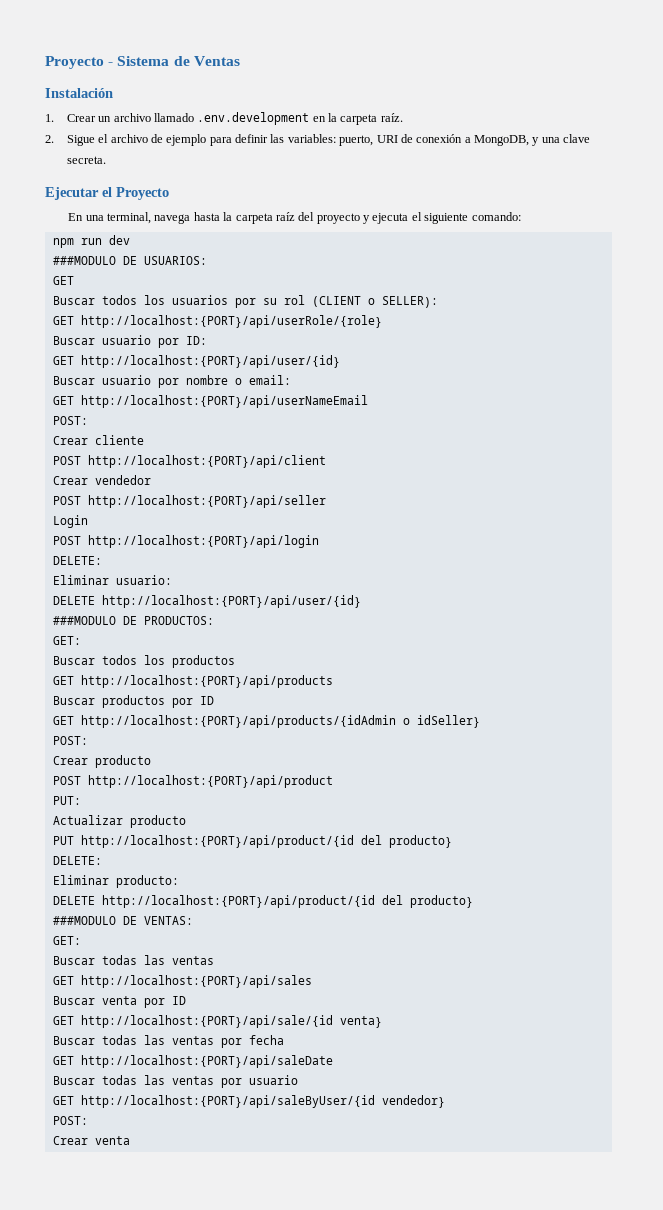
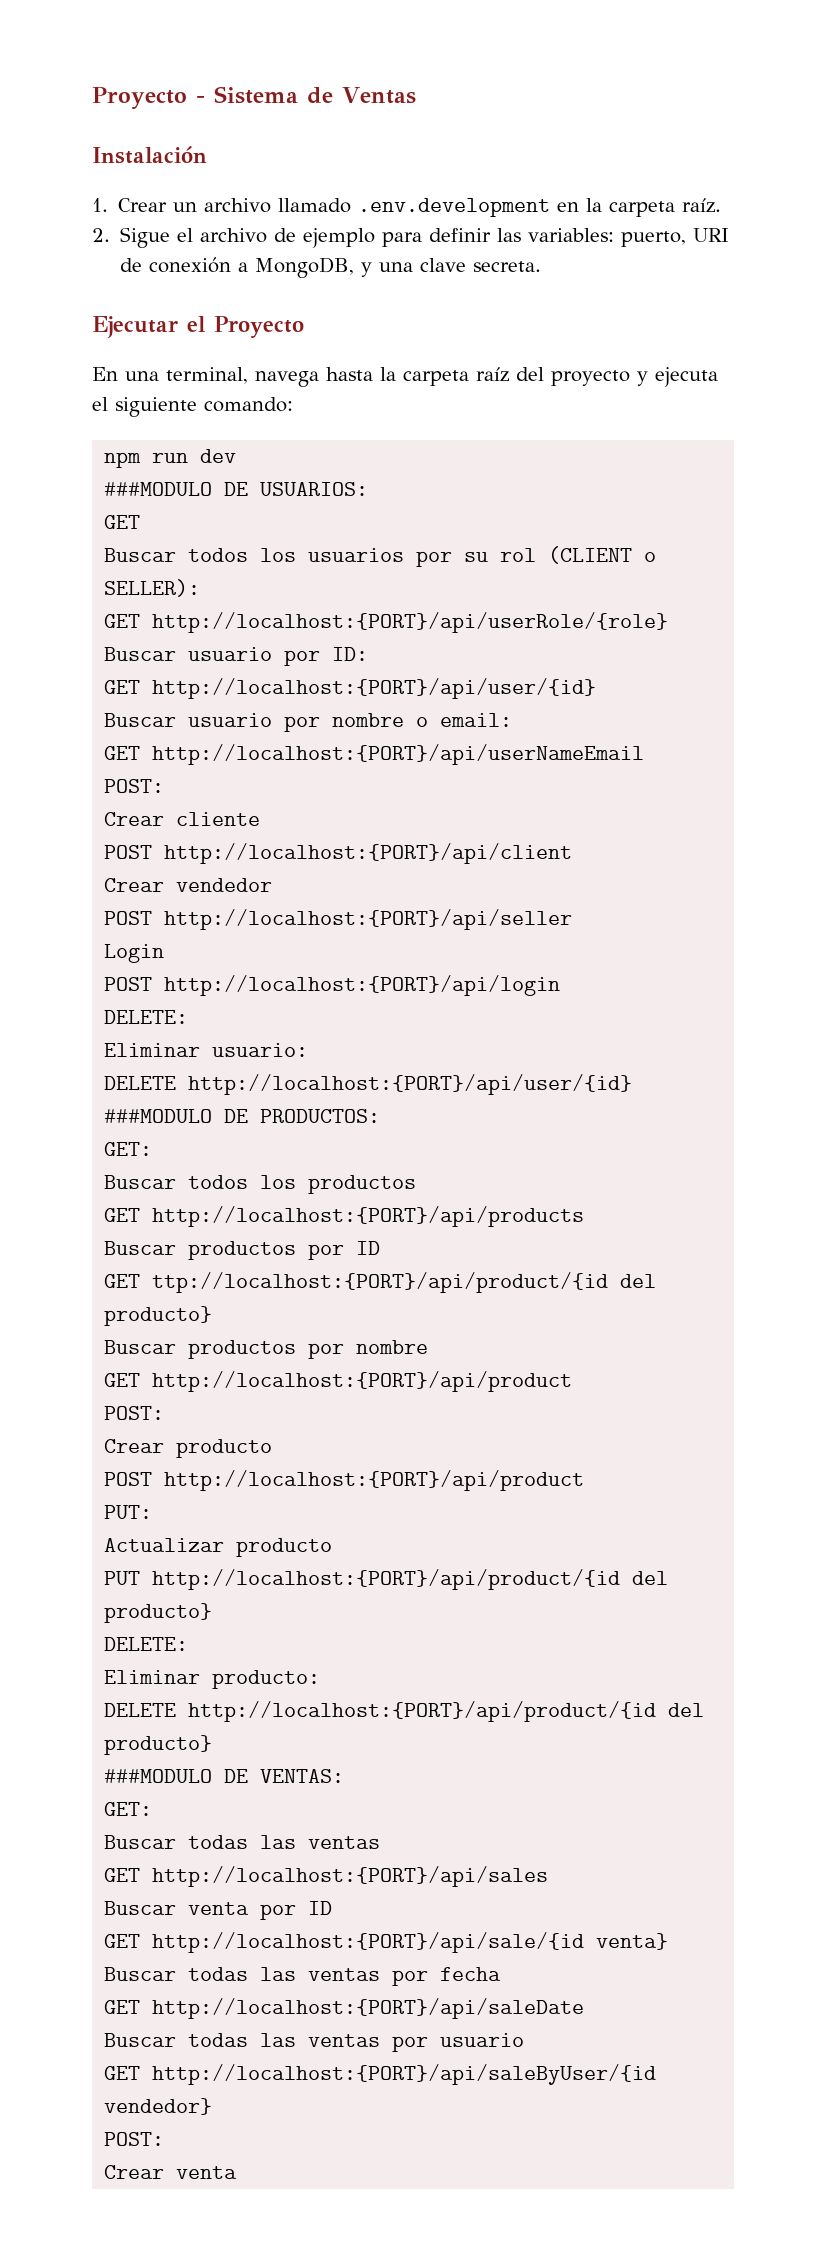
- GET http://localhost:{PORT}/api/products/{idAdmin o idSeller}
+ GET ttp://localhost:{PORT}/api/product/{id del producto}
+ Buscar productos por nombre
+ GET http://localhost:{PORT}/api/product

